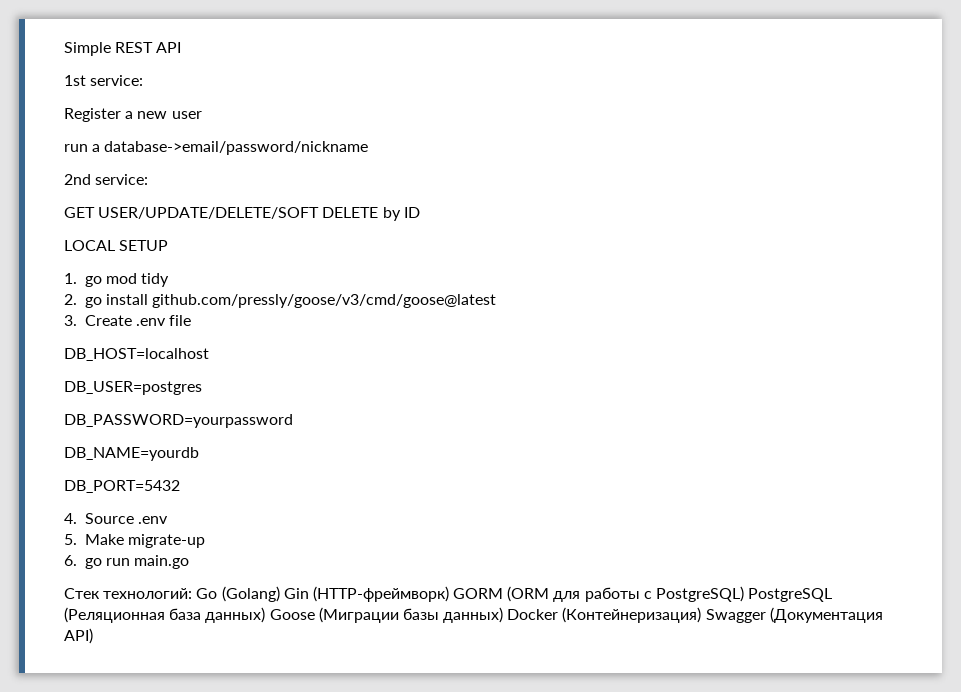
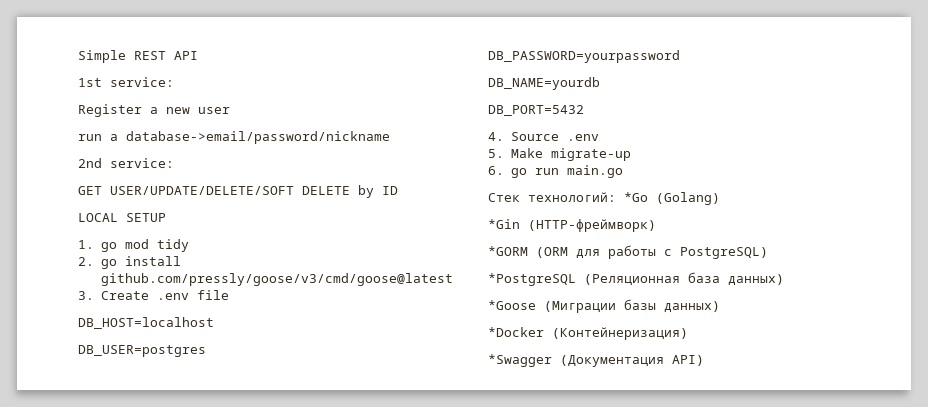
- Стек технологий: Go (Golang) Gin (HTTP-фреймворк) GORM (ORM для работы с PostgreSQL) PostgreSQL (Реляционная база данных) Goose (Миграции базы данных) Docker (Контейнеризация) Swagger (Документация API)
+ Стек технологий: *Go (Golang)
+ *Gin (HTTP-фреймворк)
+ *GORM (ORM для работы с PostgreSQL)
+ *PostgreSQL (Реляционная база данных)
+ *Goose (Миграции базы данных)
+ *Docker (Контейнеризация)
+ *Swagger (Документация API)

